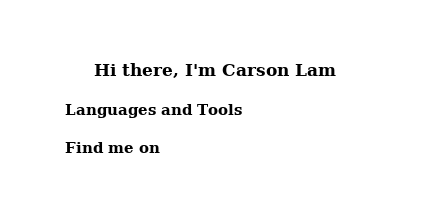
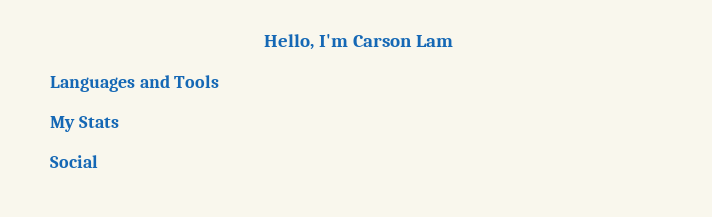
- Hi there, I'm Carson Lam
+ Hello, I'm Carson Lam
- Find me on
+ My Stats
+ Social

